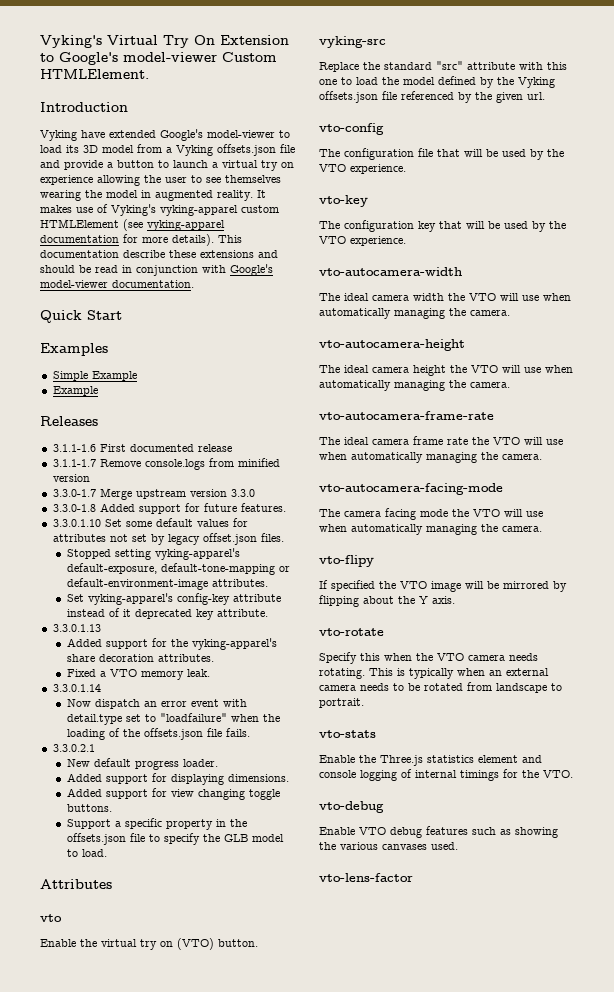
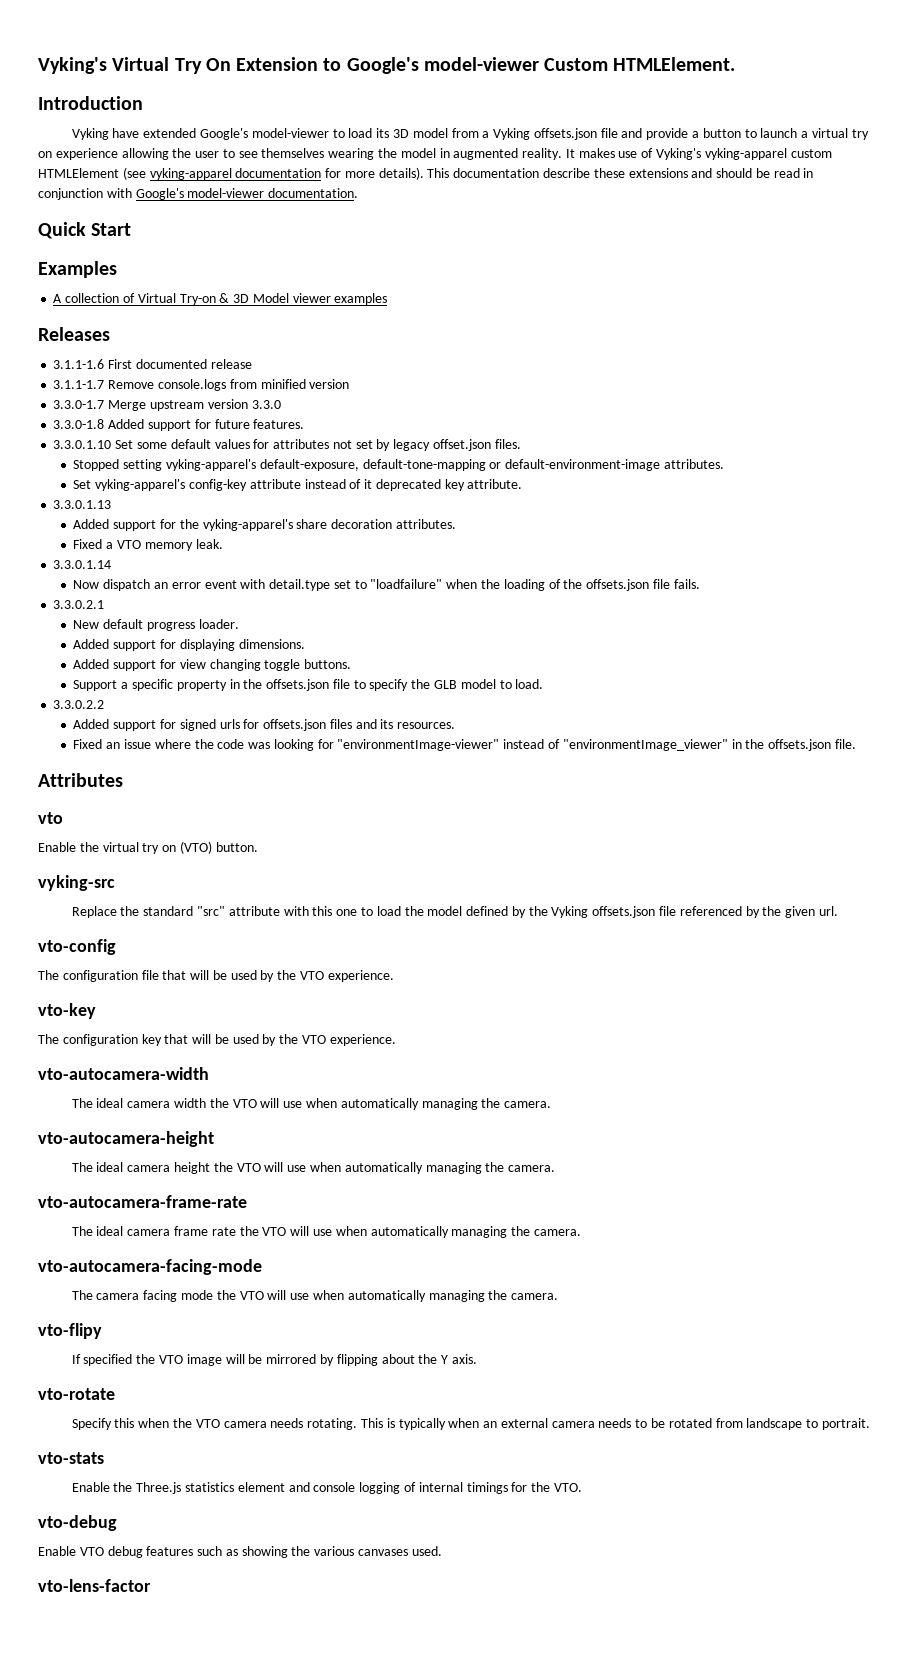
- Simple Example
- Example
+ A collection of Virtual Try-on & 3D Model viewer examples
+ 3.3.0.2.2
+ Added support for signed urls for offsets.json files and its resources.
+ Fixed an issue where the code was looking for "environmentImage-viewer" instead of "environmentImage_viewer" in the offsets.json file.

